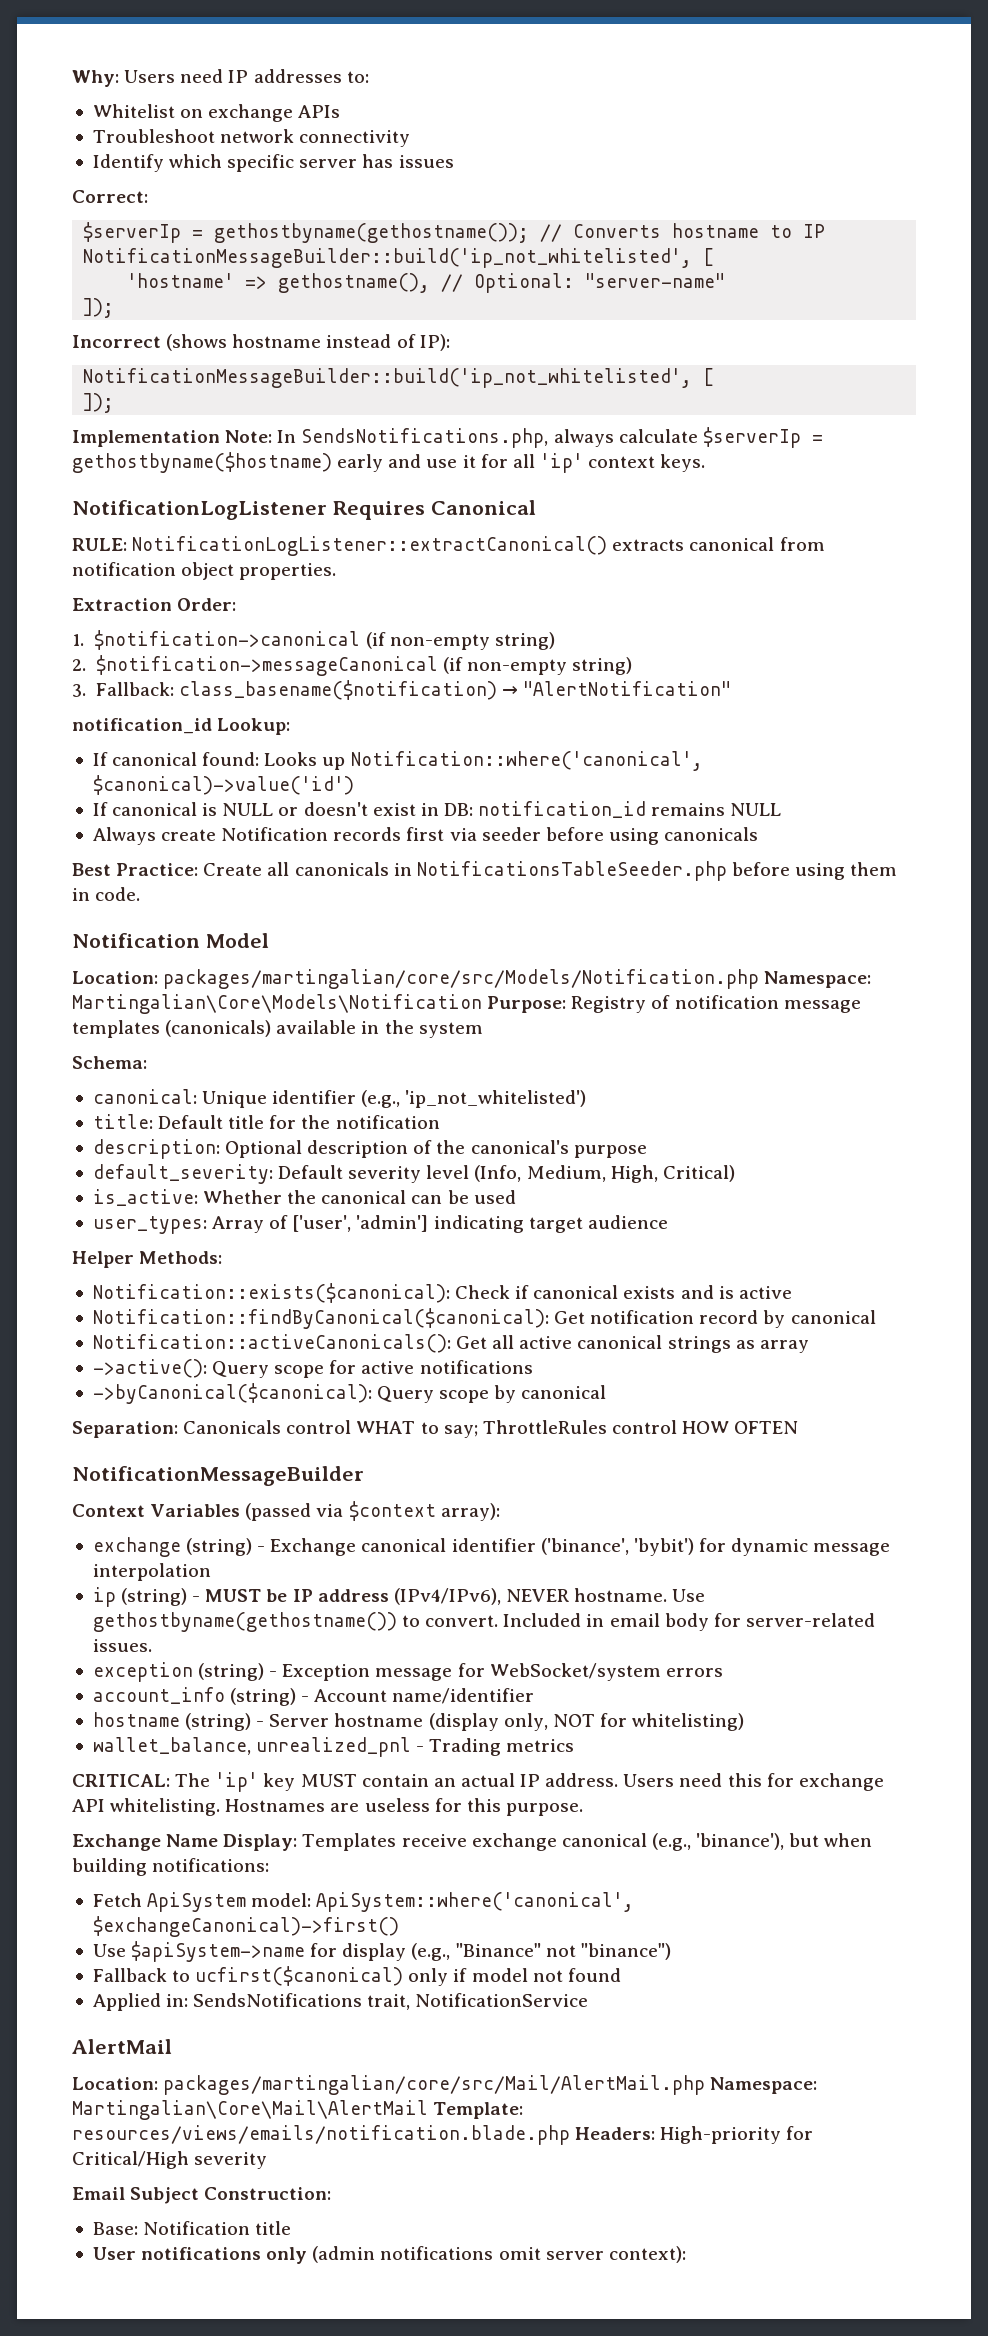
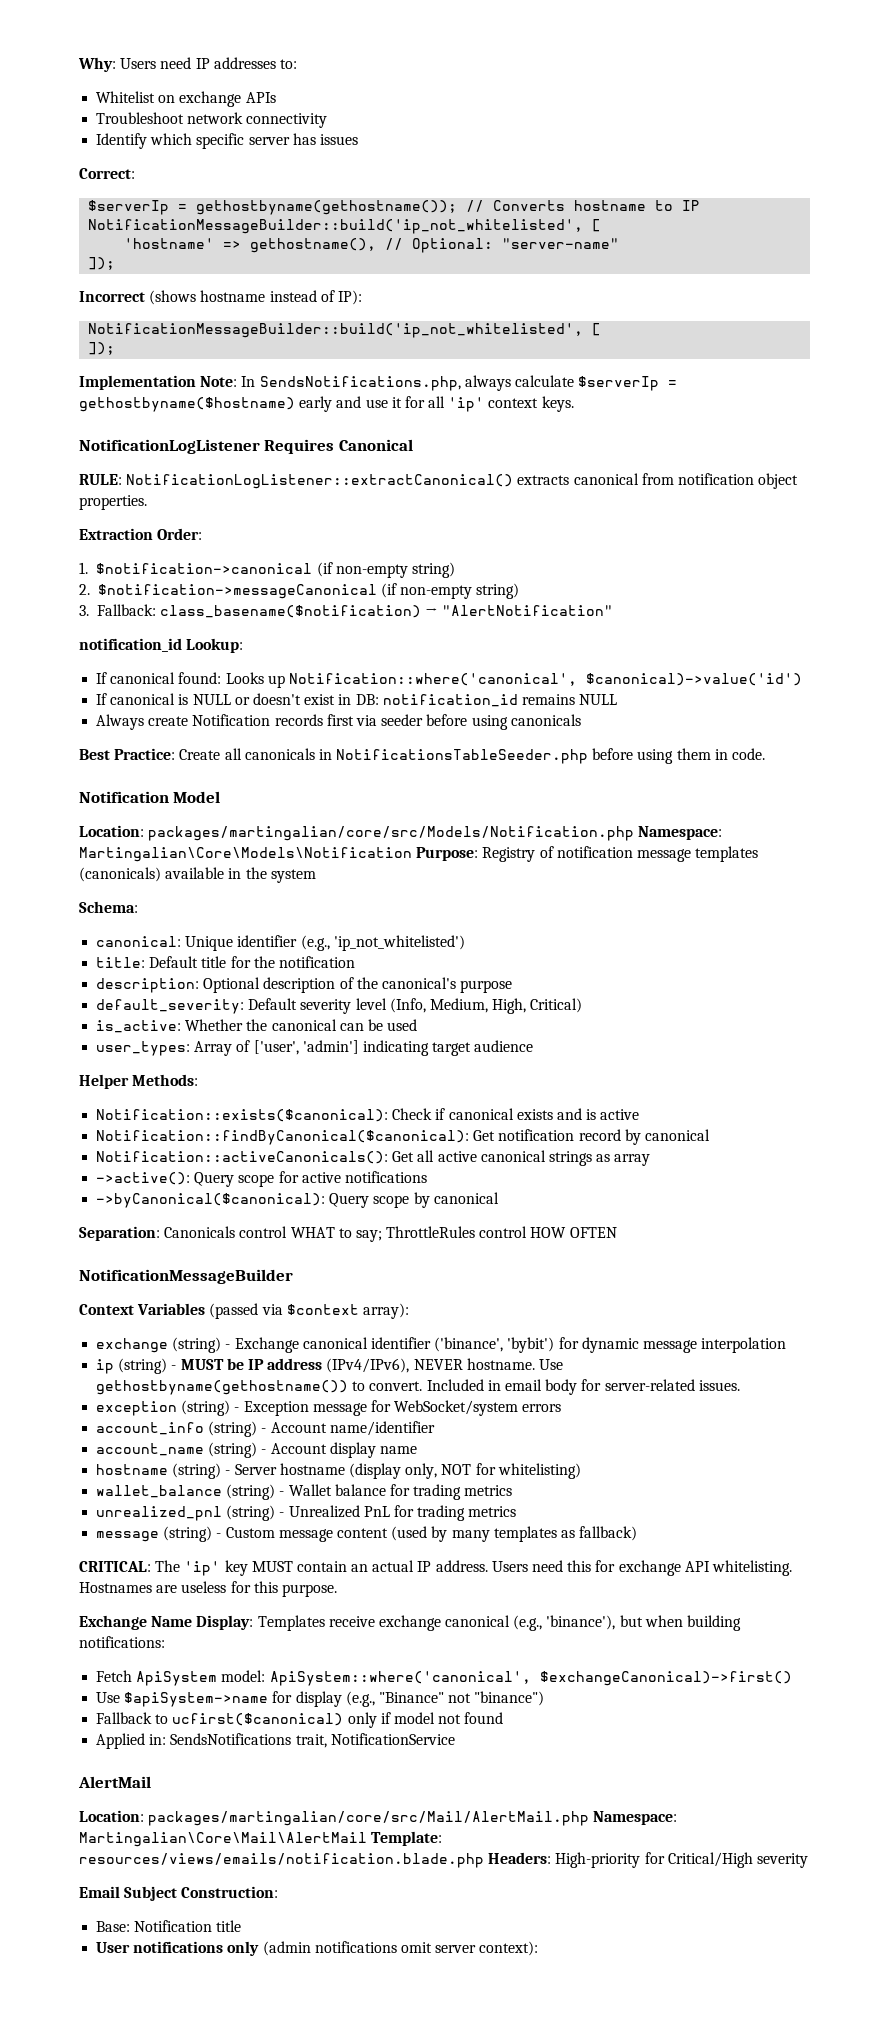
+ account_name (string) - Account display name
- wallet_balance, unrealized_pnl - Trading metrics
+ wallet_balance (string) - Wallet balance for trading metrics
+ unrealized_pnl (string) - Unrealized PnL for trading metrics
+ message (string) - Custom message content (used by many templates as fallback)

